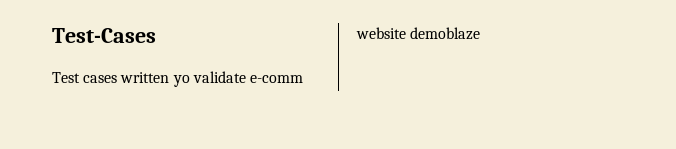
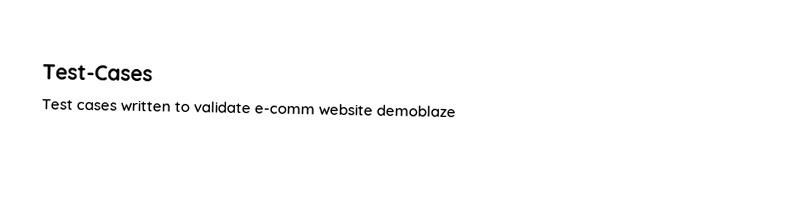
- Test cases written yo validate e-comm website demoblaze
+ Test cases written to validate e-comm website demoblaze

